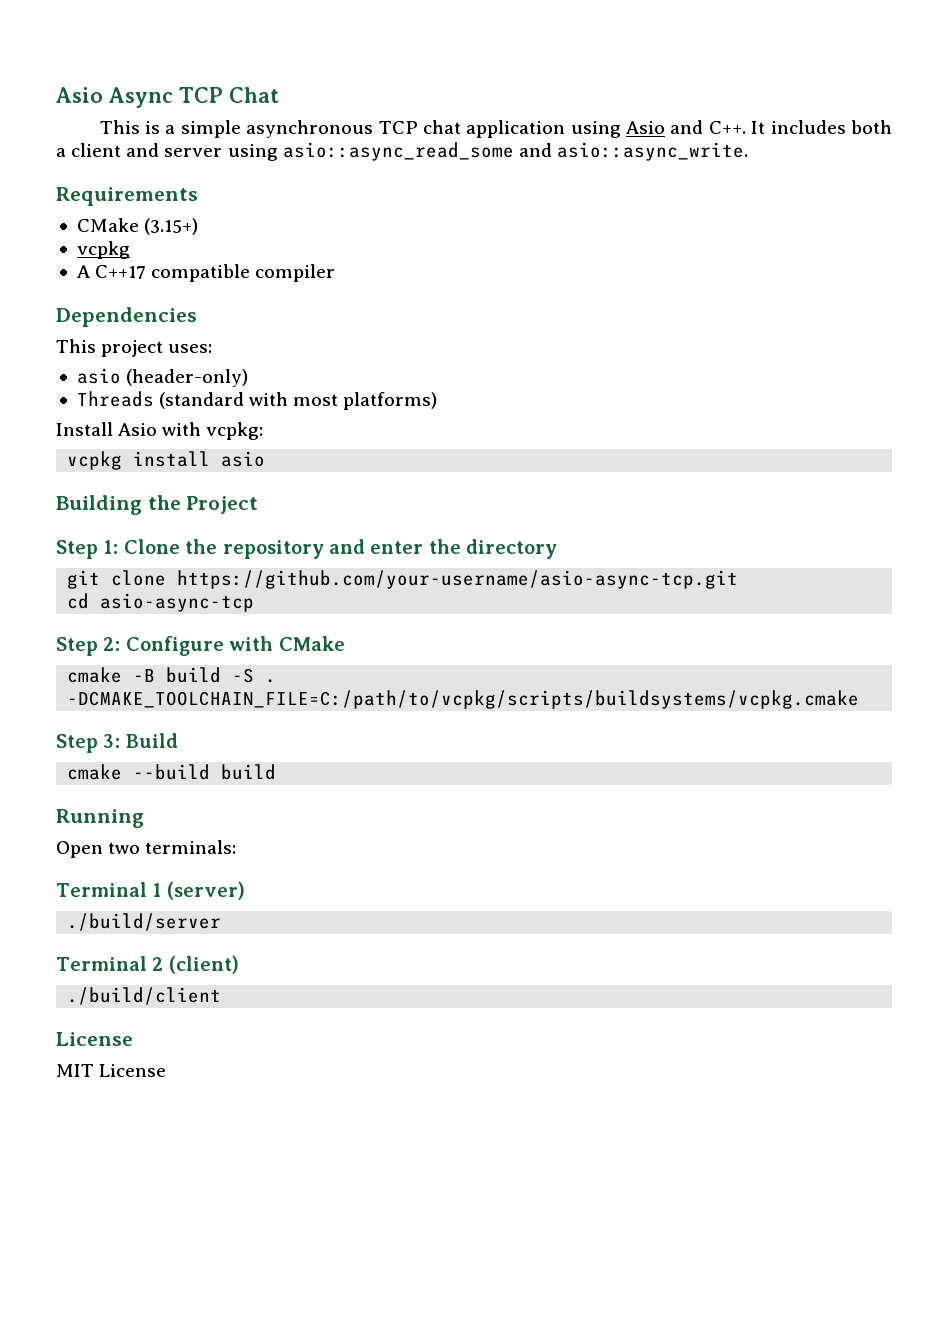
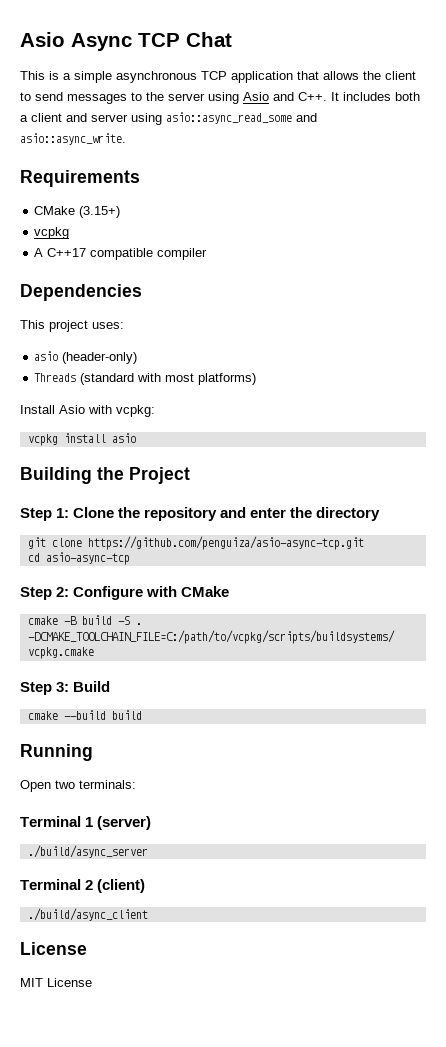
- This is a simple asynchronous TCP chat application using Asio and C++. It includes both a client and server using asio::async_read_some and asio::async_write.
+ This is a simple asynchronous TCP application that allows the client to send messages to the server using Asio and C++. It includes both a client and server using asio::async_read_some and asio::async_write.
- git clone https://github.com/your-username/asio-async-tcp.git
+ git clone https://github.com/penguiza/asio-async-tcp.git
- ./build/server
+ ./build/async_server
- ./build/client
+ ./build/async_client

